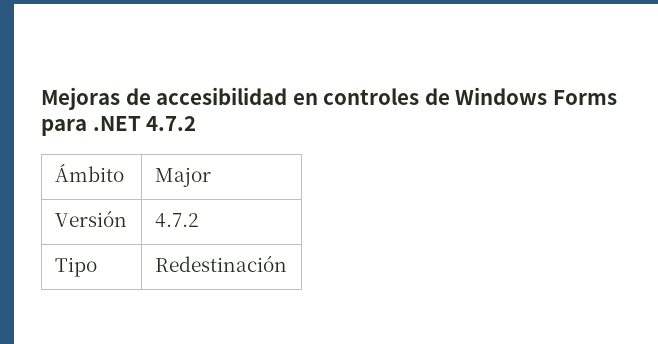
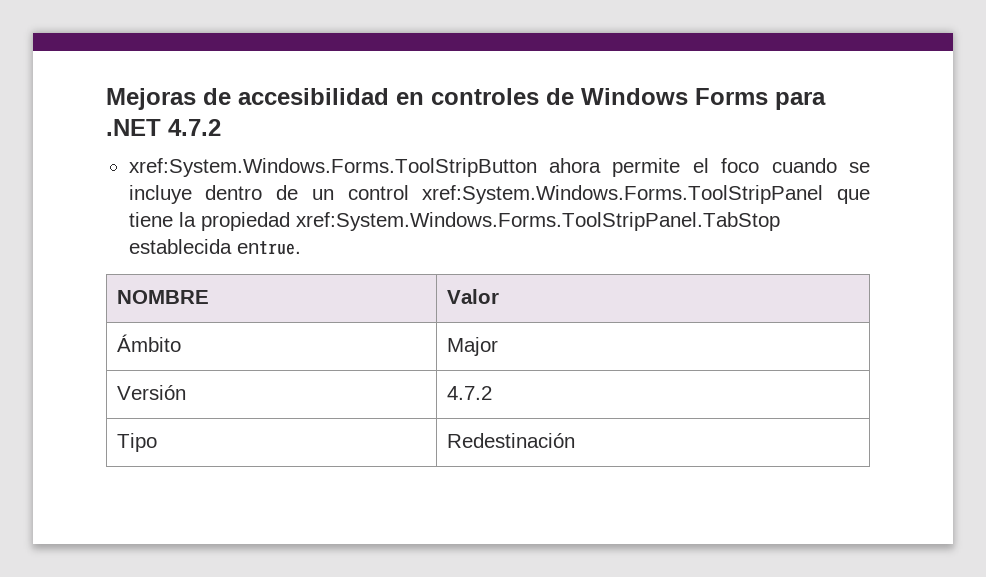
+ xref:System.Windows.Forms.ToolStripButton ahora permite el foco cuando se incluye dentro de un control xref:System.Windows.Forms.ToolStripPanel que tiene la propiedad xref:System.Windows.Forms.ToolStripPanel.TabStop establecida entrue.
+ NOMBRE | Valor

